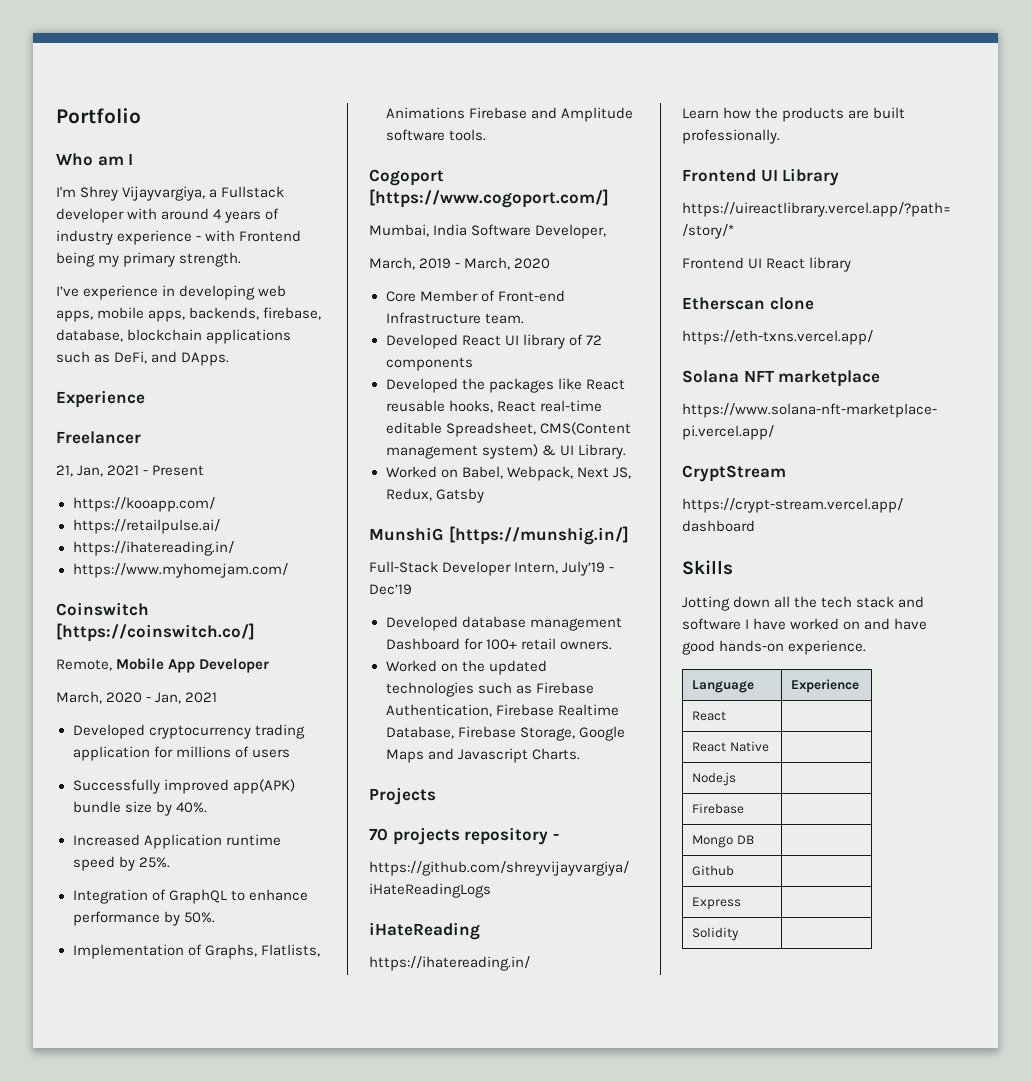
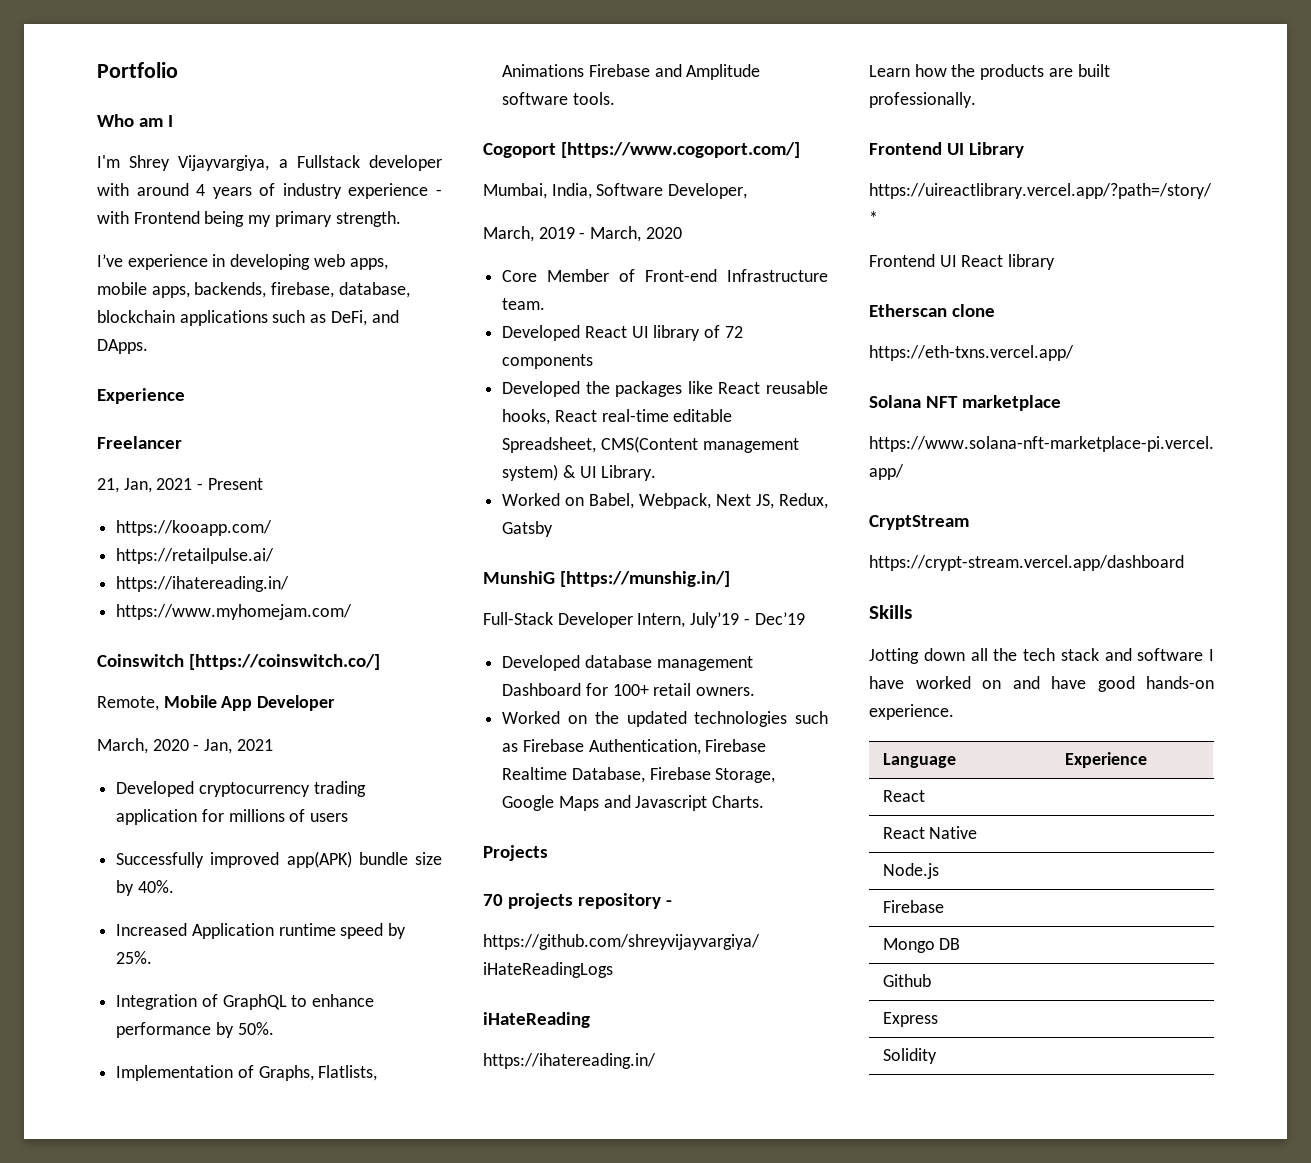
- Mumbai, India Software Developer,
+ Mumbai, India, Software Developer,

